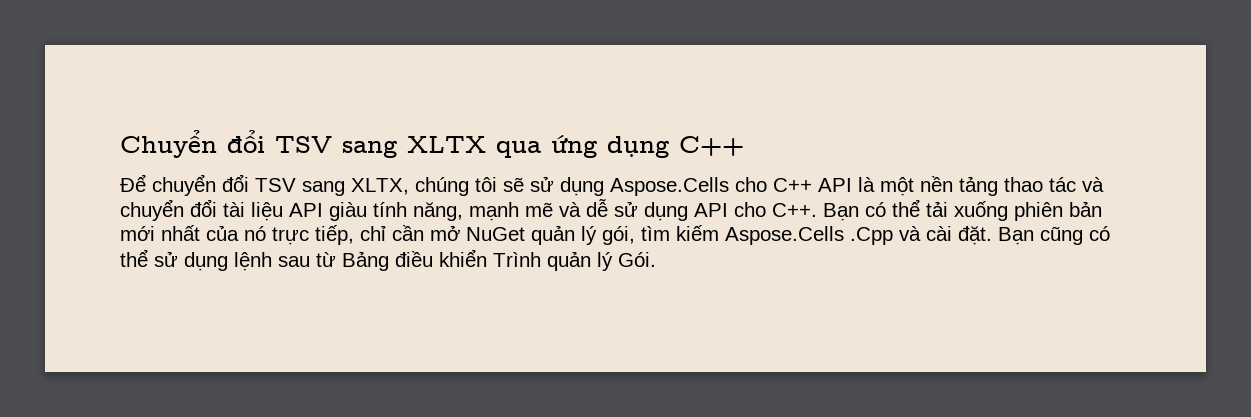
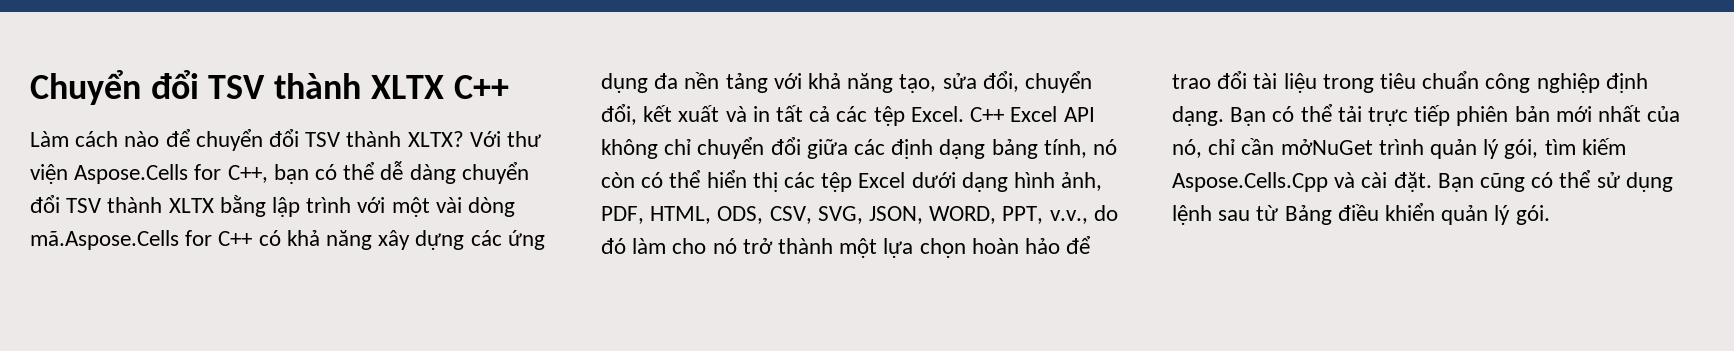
- Chuyển đổi TSV sang XLTX qua ứng dụng C++
- Để chuyển đổi TSV sang XLTX, chúng tôi sẽ sử dụng Aspose.Cells cho C++ API là một nền tảng thao tác và chuyển đổi tài liệu API giàu tính năng, mạnh mẽ và dễ sử dụng API cho C++. Bạn có thể tải xuống phiên bản mới nhất của nó trực tiếp, chỉ cần mở NuGet quản lý gói, tìm kiếm Aspose.Cells .Cpp và cài đặt.
+ Chuyển đổi TSV thành XLTX C++
+ Làm cách nào để chuyển đổi TSV thành XLTX? Với thư viện Aspose.Cells for C++, bạn có thể dễ dàng chuyển đổi TSV thành XLTX bằng lập trình với một vài dòng mã.Aspose.Cells for C++ có khả năng xây dựng các ứng dụng đa nền tảng với khả năng tạo, sửa đổi, chuyển đổi, kết xuất và in tất cả các tệp Excel. C++ Excel API không chỉ chuyển đổi giữa các định dạng bảng tính, nó còn có thể hiển thị các tệp Excel dưới dạng hình ảnh, PDF, HTML, ODS, CSV, SVG, JSON, WORD, PPT, v.v., do đó làm cho nó trở thành một lựa chọn hoàn hảo để trao đổi tài liệu trong tiêu chuẩn công nghiệp định dạng. Bạn có thể tải trực tiếp phiên bản mới nhất của nó, chỉ cần mởNuGet trình quản lý gói, tìm kiếm Aspose.Cells.Cpp và cài đặt.
- Bạn cũng có thể sử dụng lệnh sau từ Bảng điều khiển Trình quản lý Gói.
+ Bạn cũng có thể sử dụng lệnh sau từ Bảng điều khiển quản lý gói.

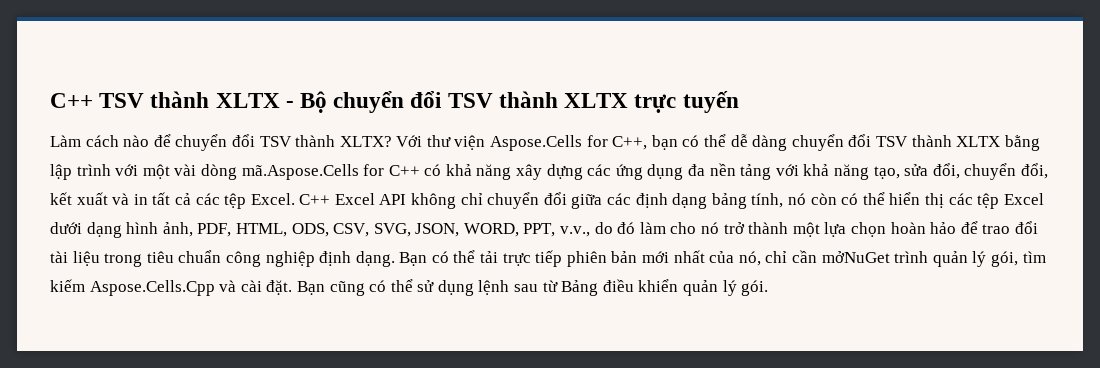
- Chuyển đổi TSV thành XLTX C++
+ C++ TSV thành XLTX - Bộ chuyển đổi TSV thành XLTX trực tuyến

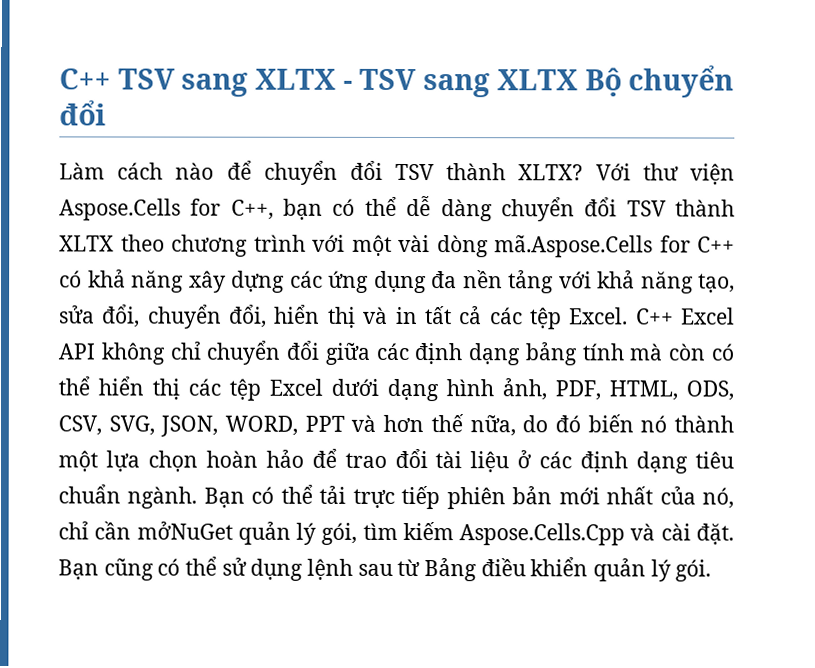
- C++ TSV thành XLTX - Bộ chuyển đổi TSV thành XLTX trực tuyến
+ C++ TSV sang XLTX - TSV sang XLTX Bộ chuyển đổi
- Với thư viện Aspose.Cells for C++, bạn có thể dễ dàng chuyển đổi TSV thành XLTX bằng lập trình với một vài dòng mã.Aspose.Cells for C++ có khả năng xây dựng các ứng dụng đa nền tảng với khả năng tạo, sửa đổi, chuyển đổi, kết xuất và in tất cả các tệp Excel.
+ Với thư viện Aspose.Cells for C++, bạn có thể dễ dàng chuyển đổi TSV thành XLTX theo chương trình với một vài dòng mã.Aspose.Cells for C++ có khả năng xây dựng các ứng dụng đa nền tảng với khả năng tạo, sửa đổi, chuyển đổi, hiển thị và in tất cả các tệp Excel.
- C++ Excel API không chỉ chuyển đổi giữa các định dạng bảng tính, nó còn có thể hiển thị các tệp Excel dưới dạng hình ảnh, PDF, HTML, ODS, CSV, SVG, JSON, WORD, PPT, v.v., do đó làm cho nó trở thành một lựa chọn hoàn hảo để trao đổi tài liệu trong tiêu chuẩn công nghiệp định dạng.
+ C++ Excel API không chỉ chuyển đổi giữa các định dạng bảng tính mà còn có thể hiển thị các tệp Excel dưới dạng hình ảnh, PDF, HTML, ODS, CSV, SVG, JSON, WORD, PPT và hơn thế nữa, do đó biến nó thành một lựa chọn hoàn hảo để trao đổi tài liệu ở các định dạng tiêu chuẩn ngành.
- Bạn có thể tải trực tiếp phiên bản mới nhất của nó, chỉ cần mởNuGet trình quản lý gói, tìm kiếm Aspose.Cells.Cpp và cài đặt.
+ Bạn có thể tải trực tiếp phiên bản mới nhất của nó, chỉ cần mởNuGet quản lý gói, tìm kiếm Aspose.Cells.Cpp và cài đặt.

